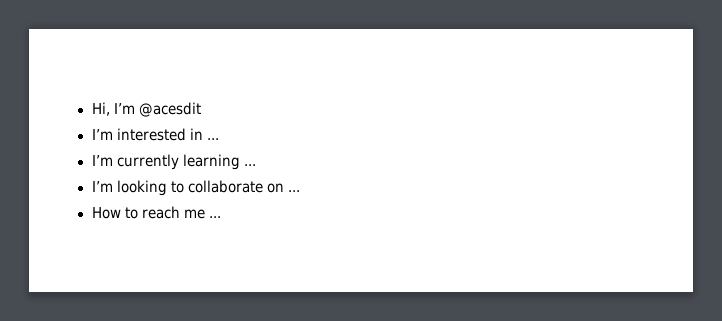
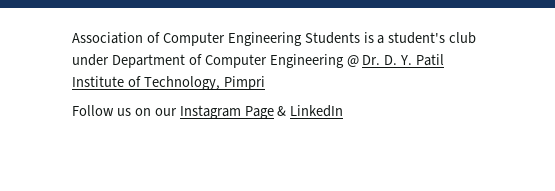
- Hi, I’m @acesdit
- I’m interested in ...
- I’m currently learning ...
- I’m looking to collaborate on ...
- How to reach me ...
+ Association of Computer Engineering Students is a student's club under Department of Computer Engineering @ Dr. D. Y. Patil Institute of Technology, Pimpri
+ Follow us on our Instagram Page & LinkedIn

